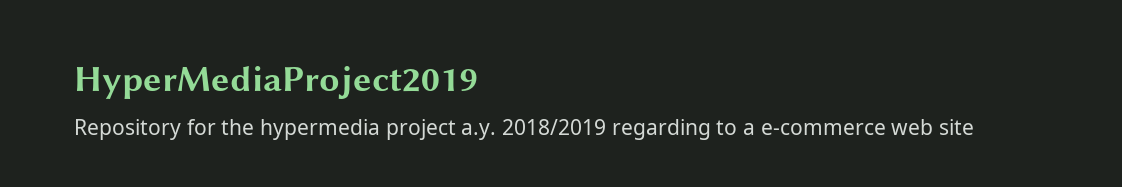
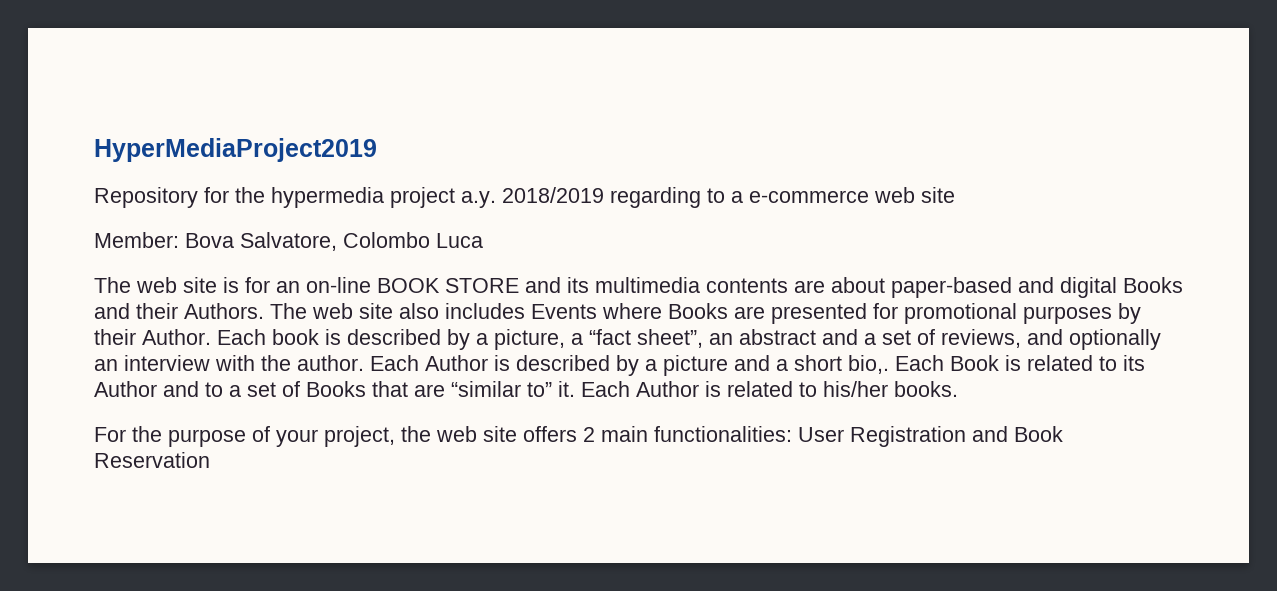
+ Member: Bova Salvatore, Colombo Luca
+ The web site is for an on-line BOOK STORE and its multimedia contents are about paper-based and digital Books and their Authors. The web site also includes Events where Books are presented for promotional purposes by their Author. Each book is described by a picture, a “fact sheet”, an abstract and a set of reviews, and optionally an interview with the author. Each Author is described by a picture and a short bio,. Each Book is related to its Author and to a set of Books that are “similar to” it. Each Author is related to his/her books.
+ For the purpose of your project, the web site offers 2 main functionalities: User Registration and Book Reservation

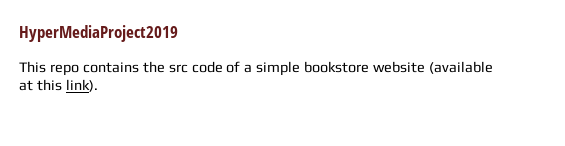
- Repository for the hypermedia project a.y. 2018/2019 regarding to a e-commerce web site
- Member: Bova Salvatore, Colombo Luca
- The web site is for an on-line BOOK STORE and its multimedia contents are about paper-based and digital Books and their Authors. The web site also includes Events where Books are presented for promotional purposes by their Author. Each book is described by a picture, a “fact sheet”, an abstract and a set of reviews, and optionally an interview with the author. Each Author is described by a picture and a short bio,. Each Book is related to its Author and to a set of Books that are “similar to” it. Each Author is related to his/her books.
- For the purpose of your project, the web site offers 2 main functionalities: User Registration and Book Reservation
+ This repo contains the src code of a simple bookstore website (available at this link).

